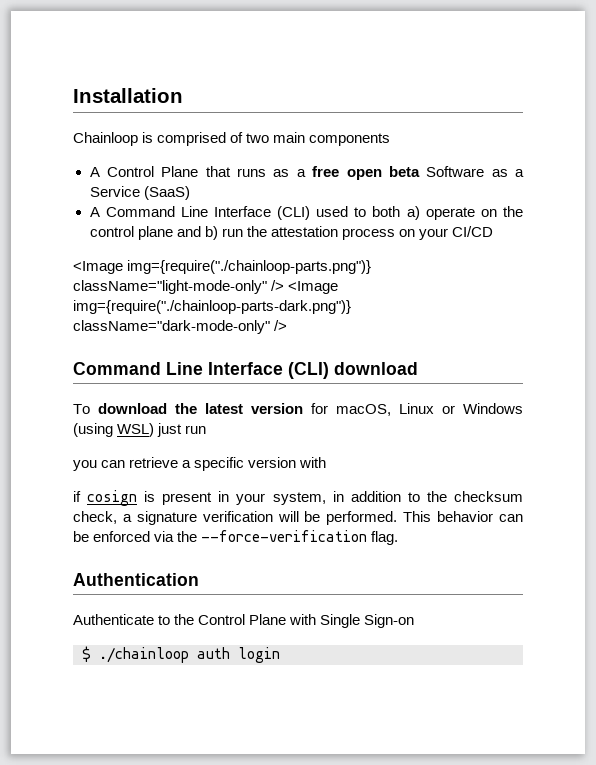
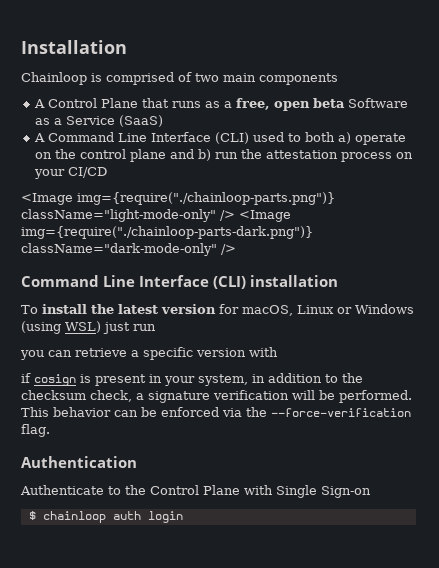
- A Control Plane that runs as a free open beta Software as a Service (SaaS)
+ A Control Plane that runs as a free, open beta Software as a Service (SaaS)
- Command Line Interface (CLI) download
+ Command Line Interface (CLI) installation
- To download the latest version for macOS, Linux or Windows (using WSL) just run
+ To install the latest version for macOS, Linux or Windows (using WSL) just run
- $ ./chainloop auth login
+ $ chainloop auth login

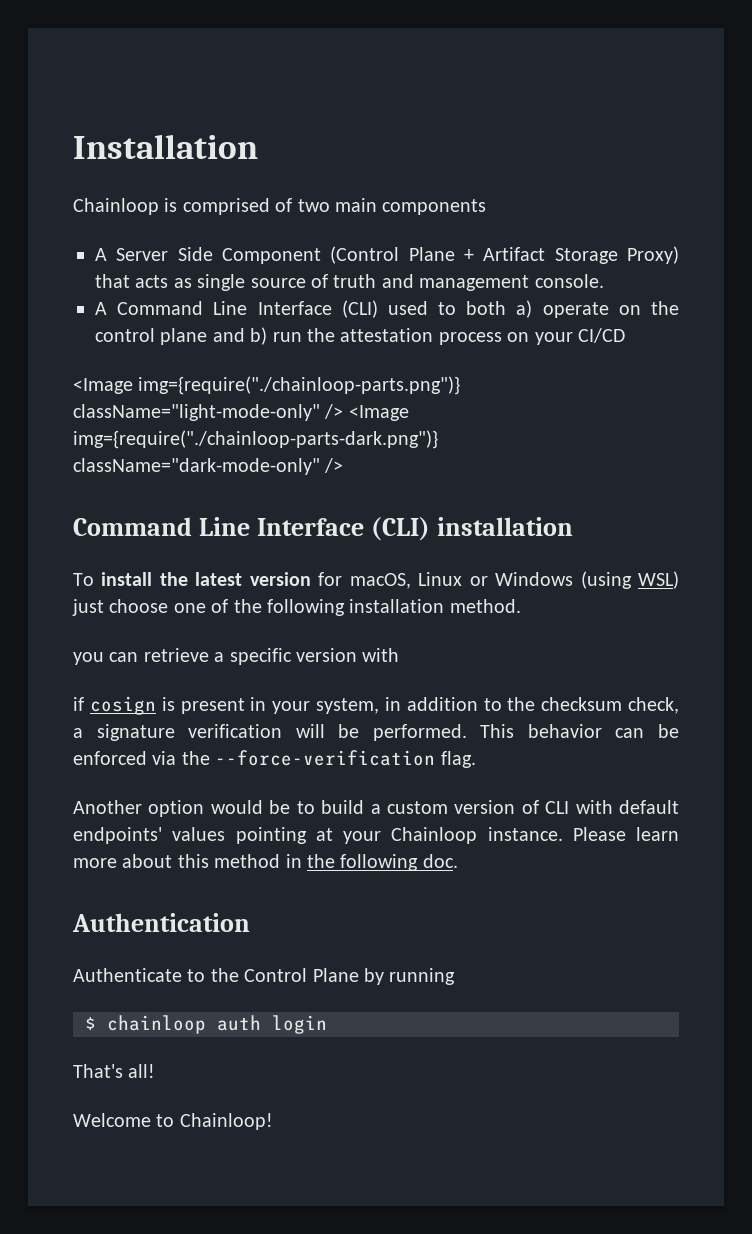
- A Control Plane that runs as a free, open beta Software as a Service (SaaS)
+ A Server Side Component (Control Plane + Artifact Storage Proxy) that acts as single source of truth and management console.
- To install the latest version for macOS, Linux or Windows (using WSL) just run
+ To install the latest version for macOS, Linux or Windows (using WSL) just choose one of the following installation method.
+ Another option would be to build a custom version of CLI with default endpoints' values pointing at your Chainloop instance. Please learn more about this method in the following doc.
- Authenticate to the Control Plane with Single Sign-on
+ Authenticate to the Control Plane by running
+ That's all!
+ Welcome to Chainloop!

